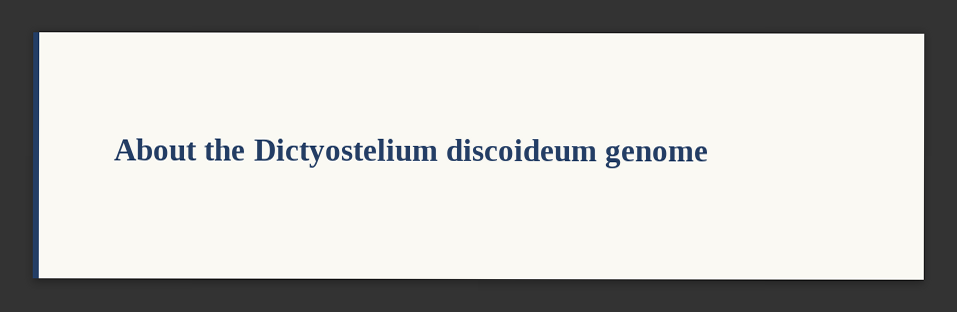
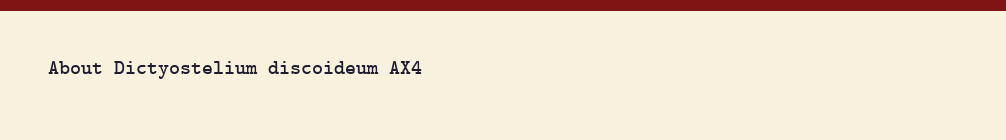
- About the Dictyostelium discoideum genome
+ About Dictyostelium discoideum AX4

